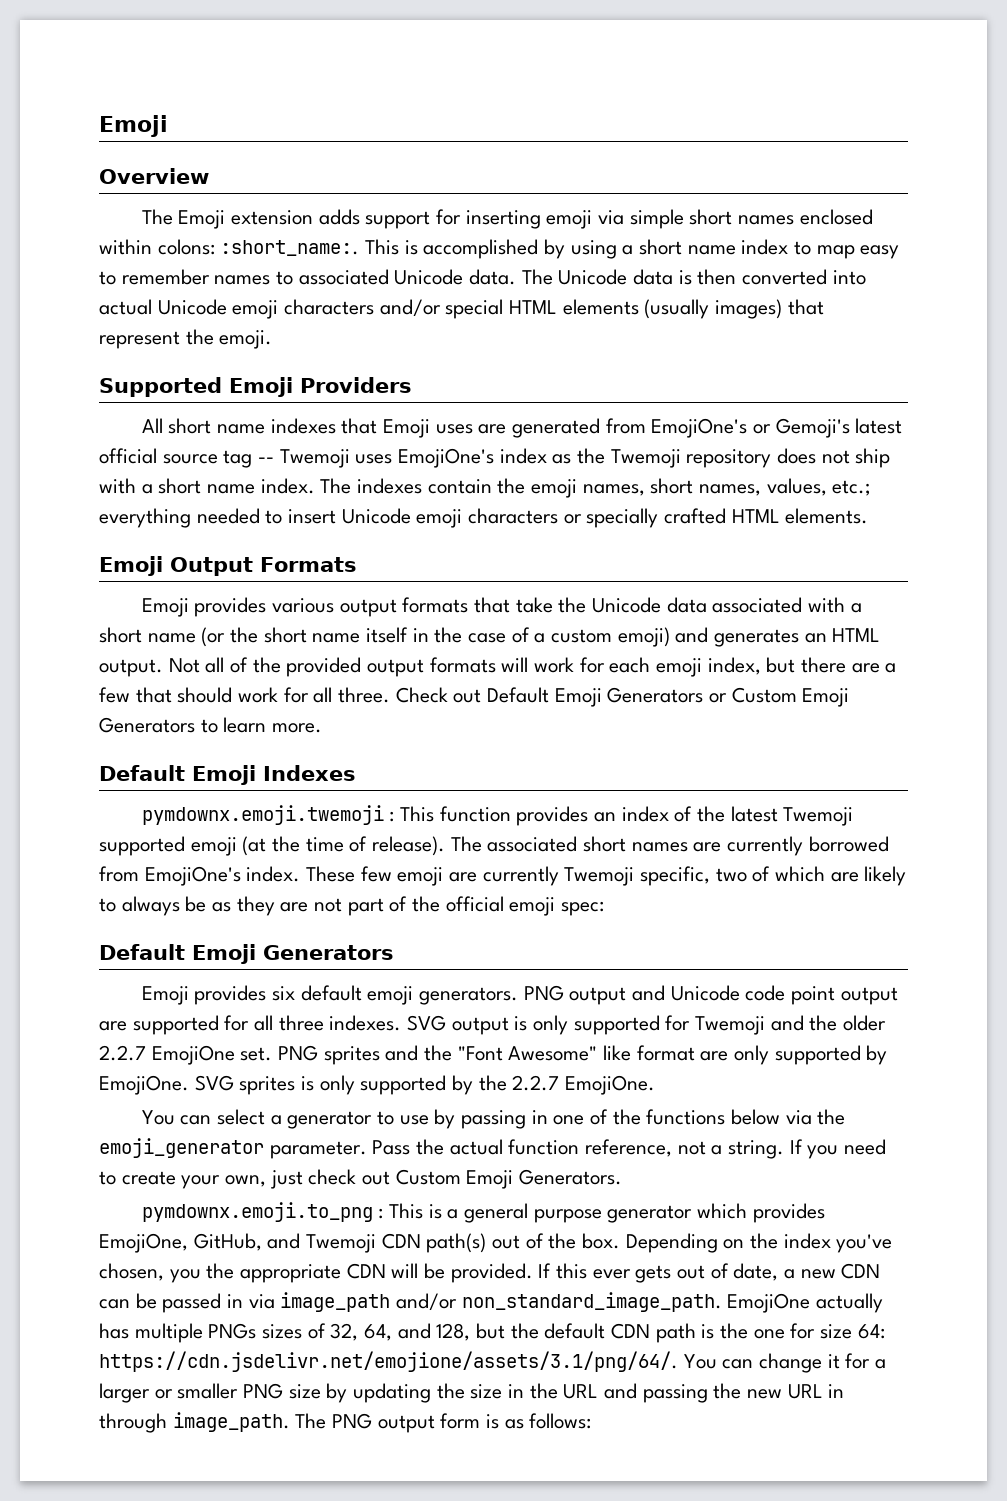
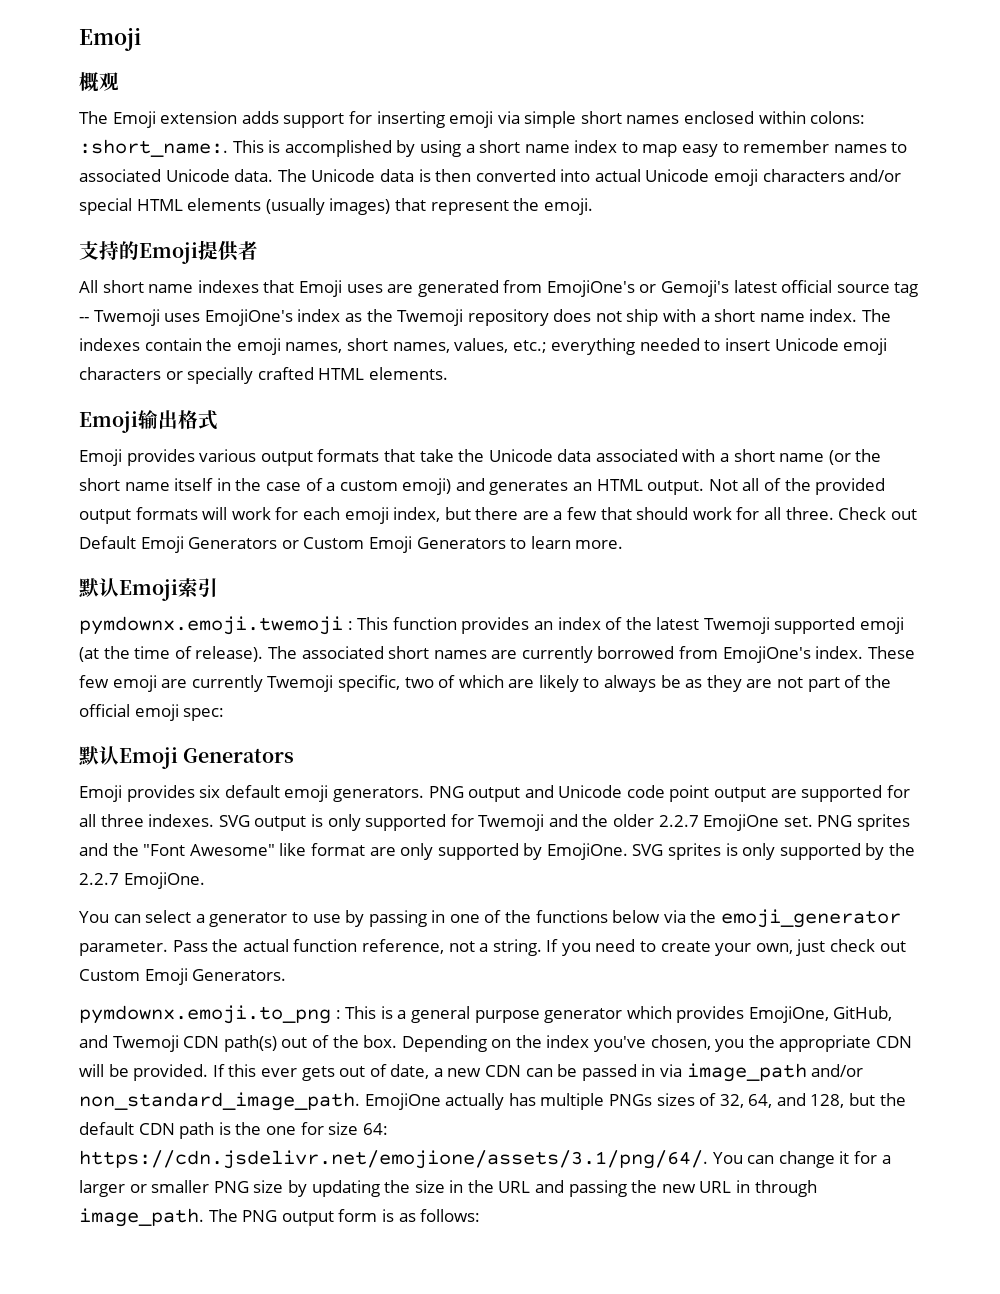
- Overview
+ 概观
- Supported Emoji Providers
+ 支持的Emoji提供者
- Emoji Output Formats
+ Emoji输出格式
- Default Emoji Indexes
+ 默认Emoji索引
  These few emoji are currently Twemoji specific, two of which are likely to always be as they are not part of the official emoji spec:
- Default Emoji Generators
+ 默认Emoji Generators

